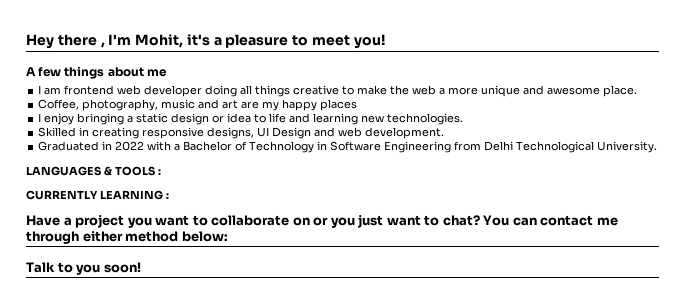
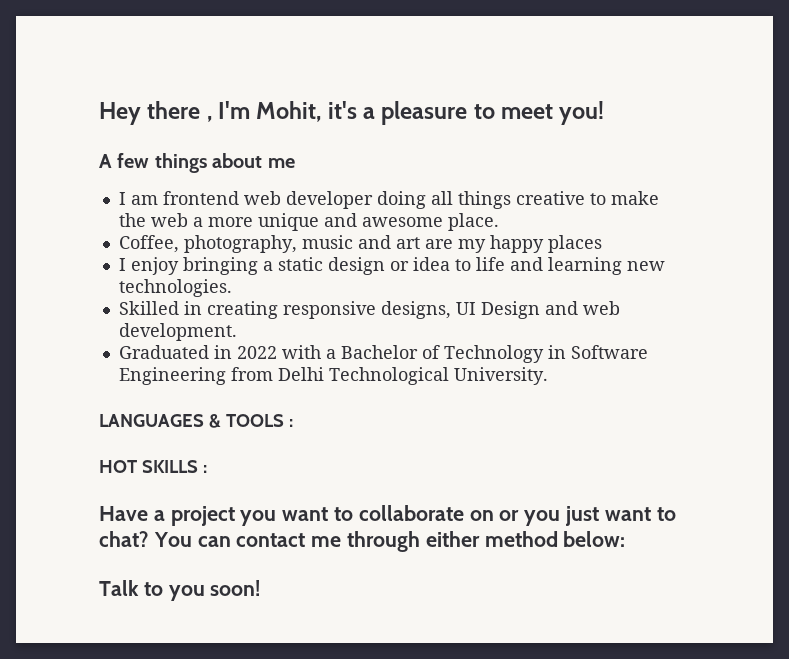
- CURRENTLY LEARNING :
+ HOT SKILLS :

